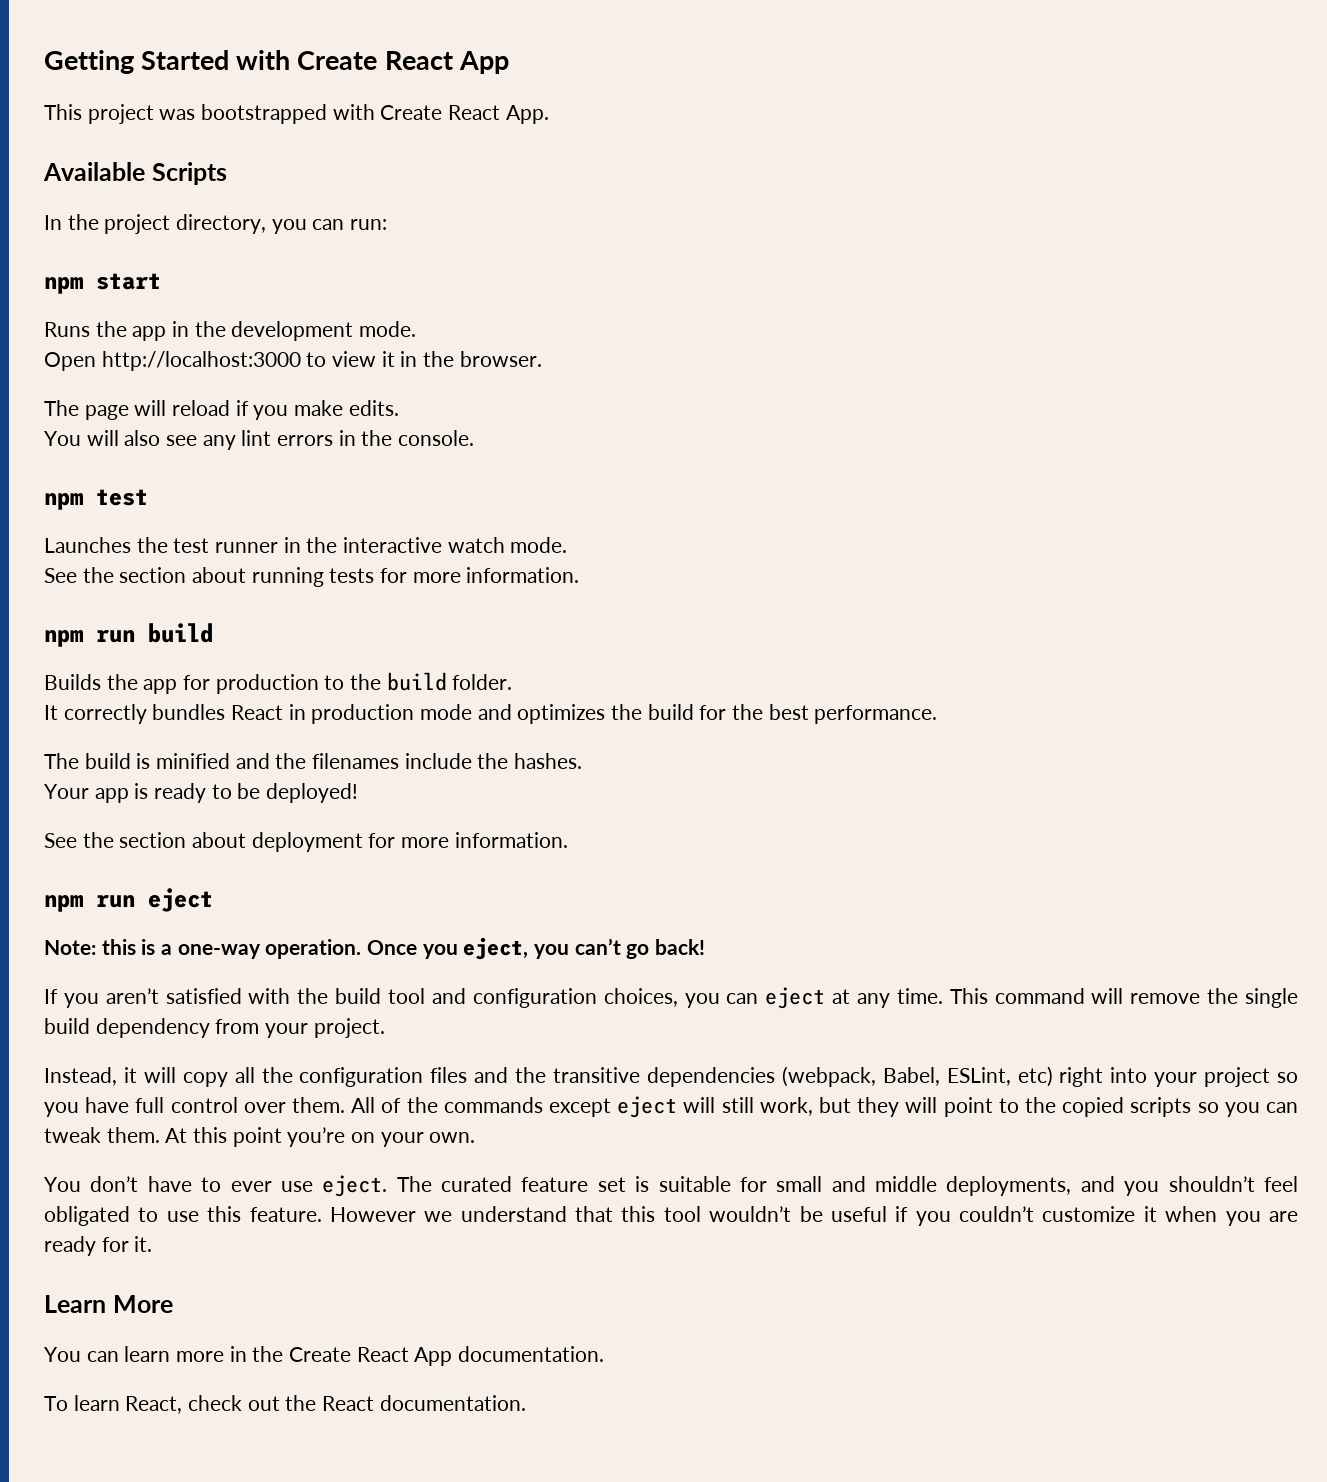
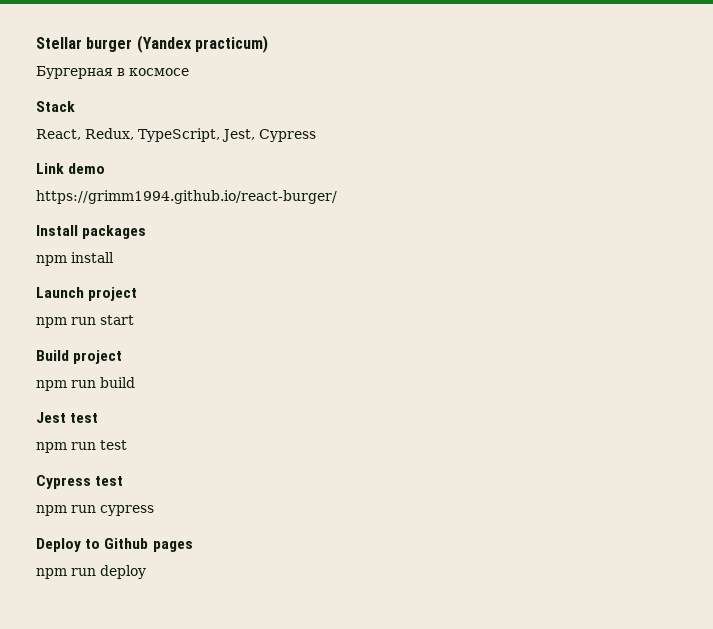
- Getting Started with Create React App
- This project was bootstrapped with Create React App.
- Available Scripts
- In the project directory, you can run:
- npm start
- Runs the app in the development mode.
- Open http://localhost:3000 to view it in the browser.
- The page will reload if you make edits.
- You will also see any lint errors in the console.
- npm test
- Launches the test runner in the interactive watch mode.
- See the section about running tests for more information.
+ Stellar burger (Yandex practicum)
+ Бургерная в космосе
+ Stack
+ React, Redux, TypeScript, Jest, Cypress
+ Link demo
+ https://grimm1994.github.io/react-burger/
+ Install packages
+ npm install
+ Launch project
+ npm run start
+ Build project
  npm run build
- Builds the app for production to the build folder.
- It correctly bundles React in production mode and optimizes the build for the best performance.
- The build is minified and the filenames include the hashes.
- Your app is ready to be deployed!
- See the section about deployment for more information.
- npm run eject
- Note: this is a one-way operation. Once you eject, you can’t go back!
- If you aren’t satisfied with the build tool and configuration choices, you can eject at any time. This command will remove the single build dependency from your project.
- Instead, it will copy all the configuration files and the transitive dependencies (webpack, Babel, ESLint, etc) right into your project so you have full control over them. All of the commands except eject will still work, but they will point to the copied scripts so you can tweak them. At this point you’re on your own.
- You don’t have to ever use eject. The curated feature set is suitable for small and middle deployments, and you shouldn’t feel obligated to use this feature. However we understand that this tool wouldn’t be useful if you couldn’t customize it when you are ready for it.
- Learn More
- You can learn more in the Create React App documentation.
- To learn React, check out the React documentation.
+ Jest test
+ npm run test
+ Cypress test
+ npm run cypress
+ Deploy to Github pages
+ npm run deploy

